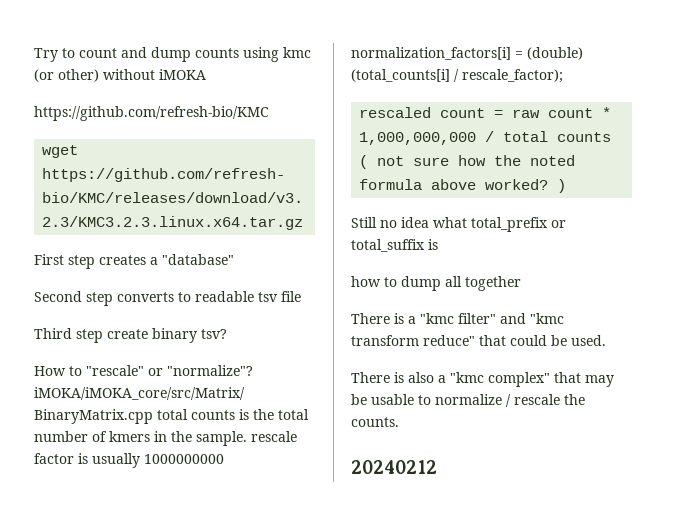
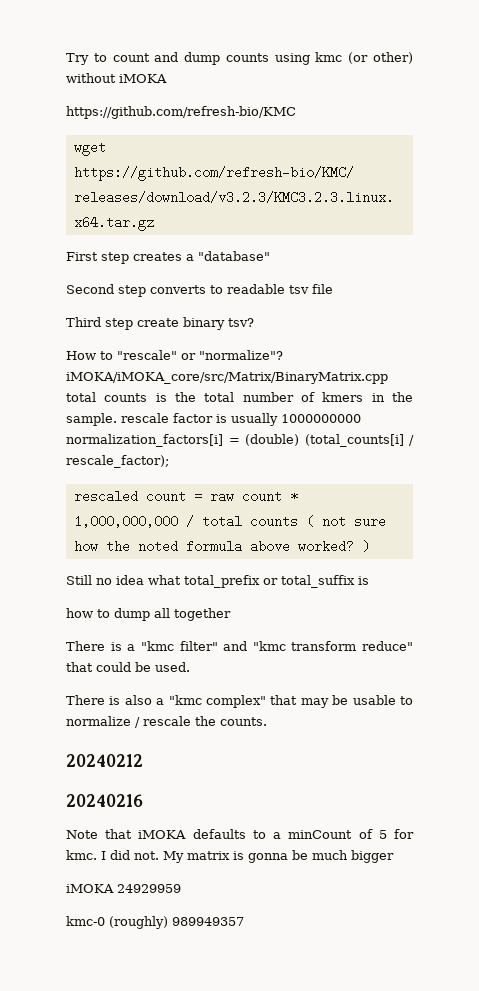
+ 20240216
+ Note that iMOKA defaults to a minCount of 5 for kmc. I did not. My matrix is gonna be much bigger
+ iMOKA 24929959
+ kmc-0 (roughly) 989949357

